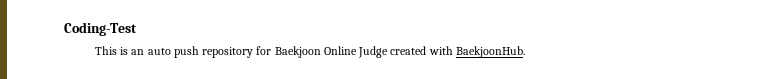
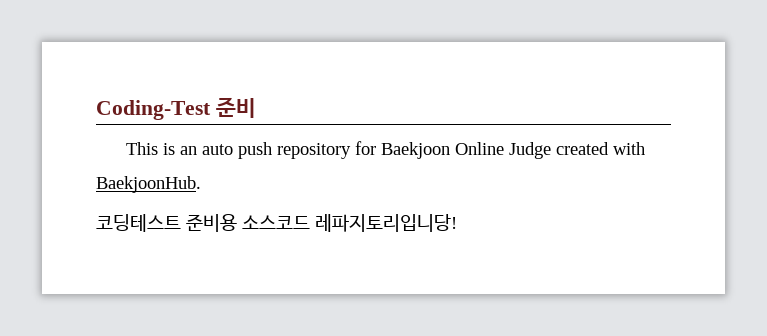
- Coding-Test
+ Coding-Test 준비
+ 코딩테스트 준비용 소스코드 레파지토리입니당!

